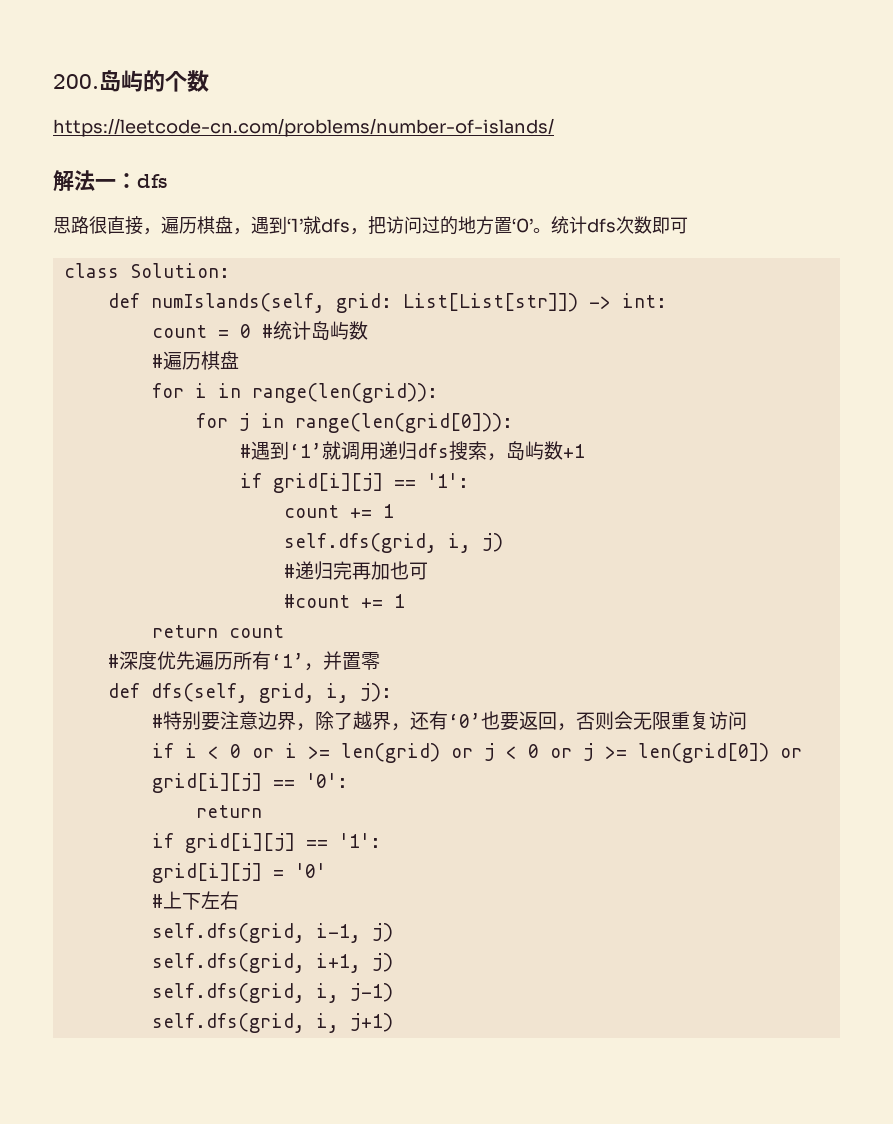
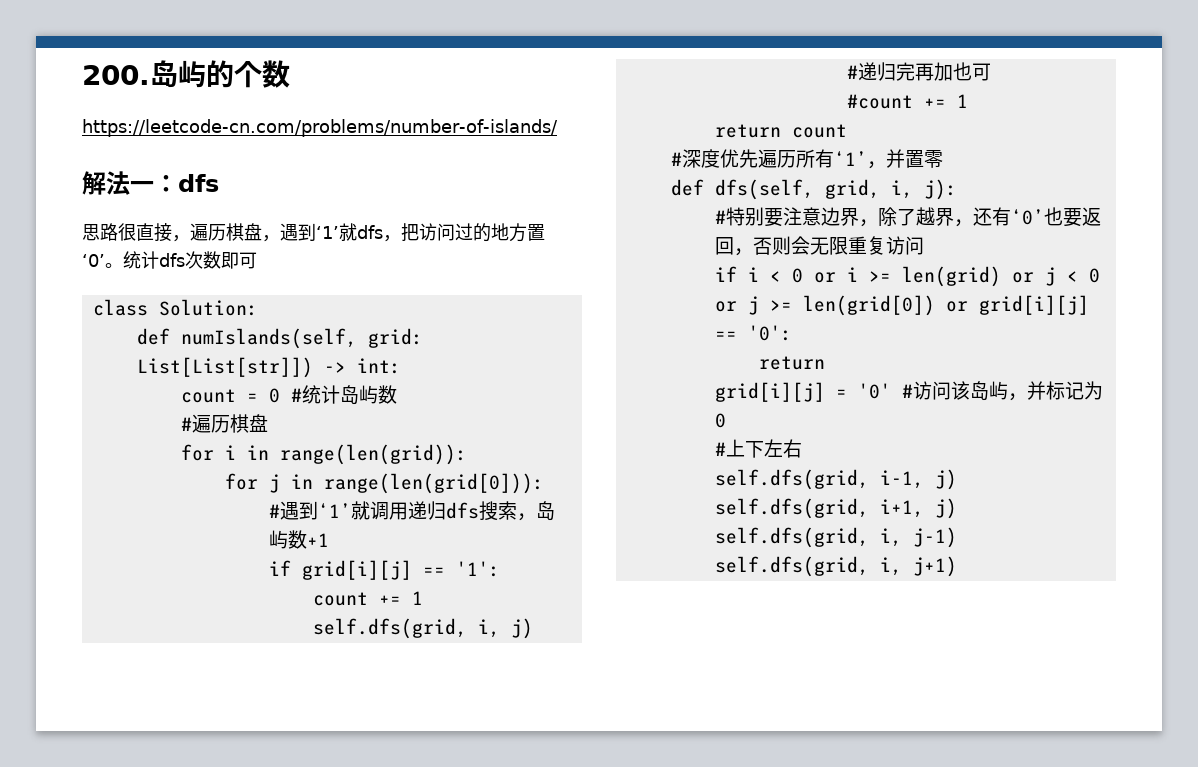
  if i < 0 or i >= len(grid) or j < 0 or j >= len(grid[0]) or grid[i][j] == '0':
  return
- if grid[i][j] == '1':
- grid[i][j] = '0'
+ grid[i][j] = '0' #访问该岛屿，并标记为0

